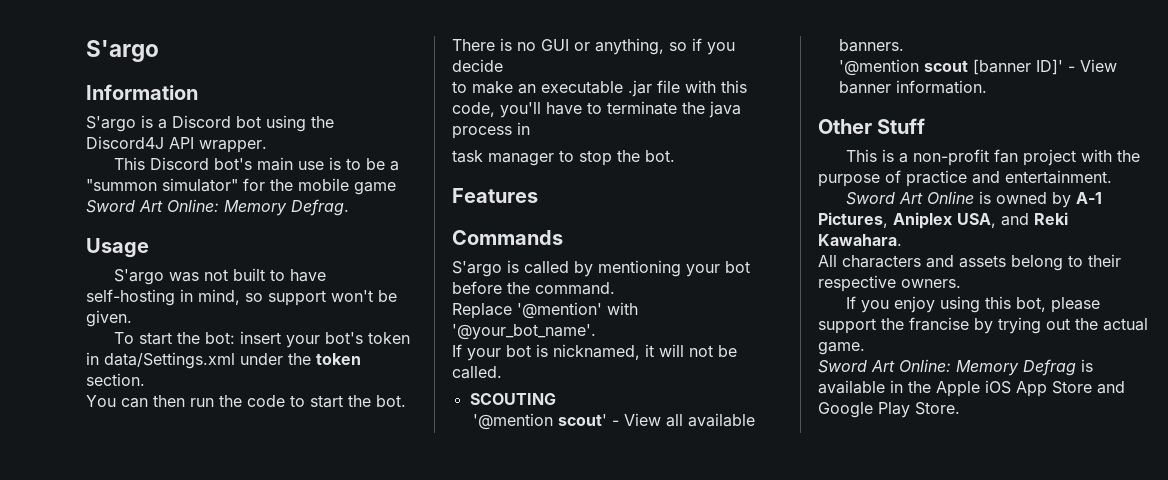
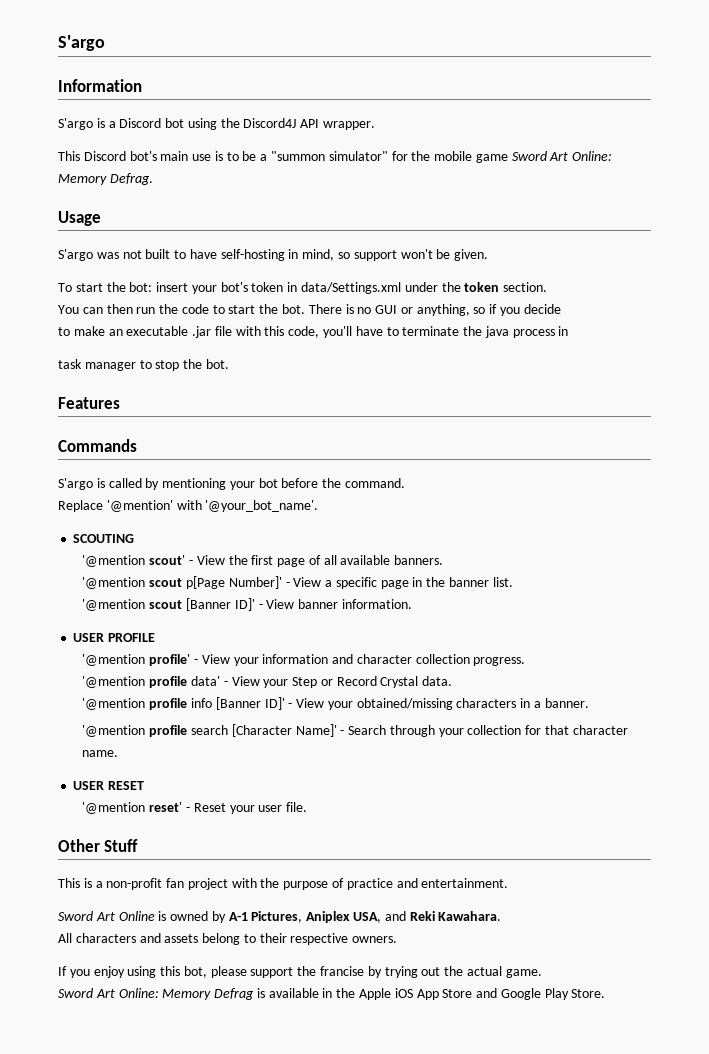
- If your bot is nicknamed, it will not be called.
- '@mention scout' - View all available banners.
+ '@mention scout' - View the first page of all available banners.
- '@mention scout [banner ID]' - View banner information.
+ '@mention scout p[Page Number]' - View a specific page in the banner list.
+ '@mention scout [Banner ID]' - View banner information.
+ USER PROFILE
+ '@mention profile' - View your information and character collection progress.
+ '@mention profile data' - View your Step or Record Crystal data.
+ '@mention profile info [Banner ID]' - View your obtained/missing characters in a banner.
+ '@mention profile search [Character Name]' - Search through your collection for that character name.
+ USER RESET
+ '@mention reset' - Reset your user file.

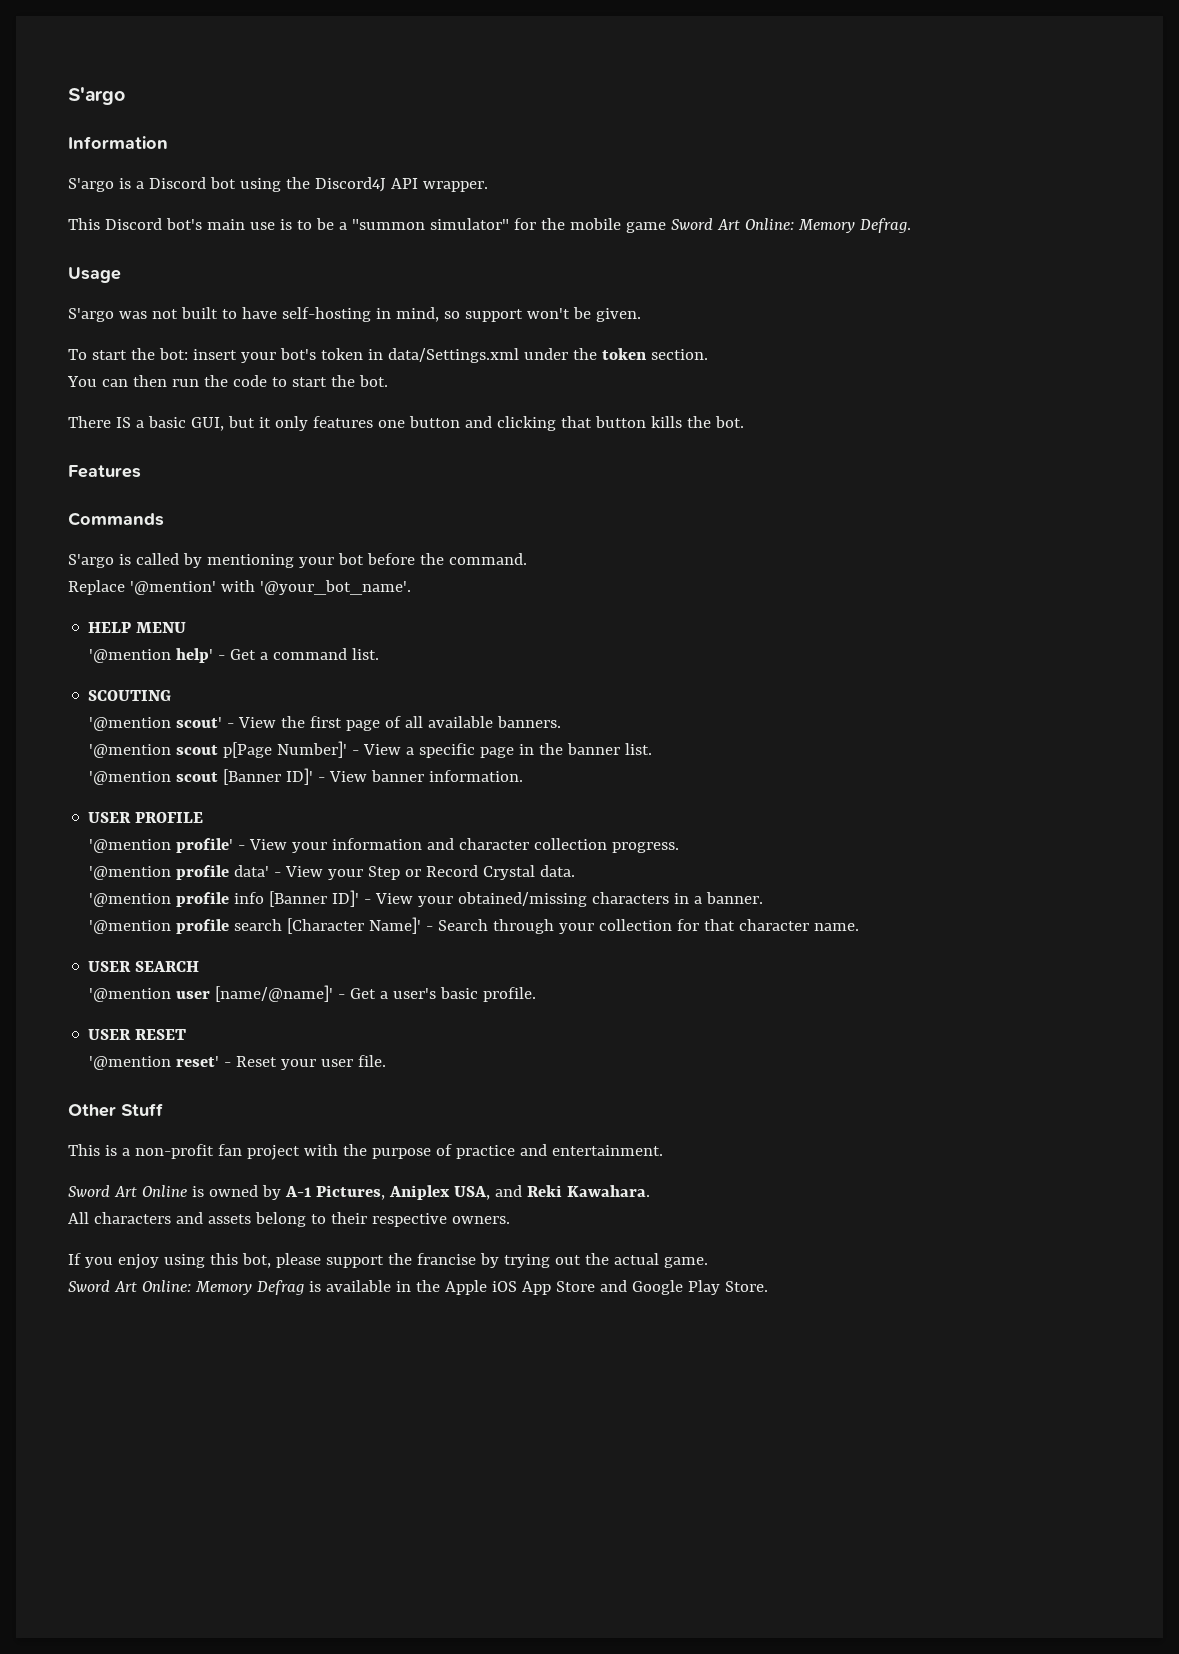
- You can then run the code to start the bot. There is no GUI or anything, so if you decide
- to make an executable .jar file with this code, you'll have to terminate the java process in
- task manager to stop the bot.
+ You can then run the code to start the bot.
+ There IS a basic GUI, but it only features one button and clicking that button kills the bot.
+ HELP MENU
+ '@mention help' - Get a command list.
+ USER SEARCH
+ '@mention user [name/@name]' - Get a user's basic profile.

